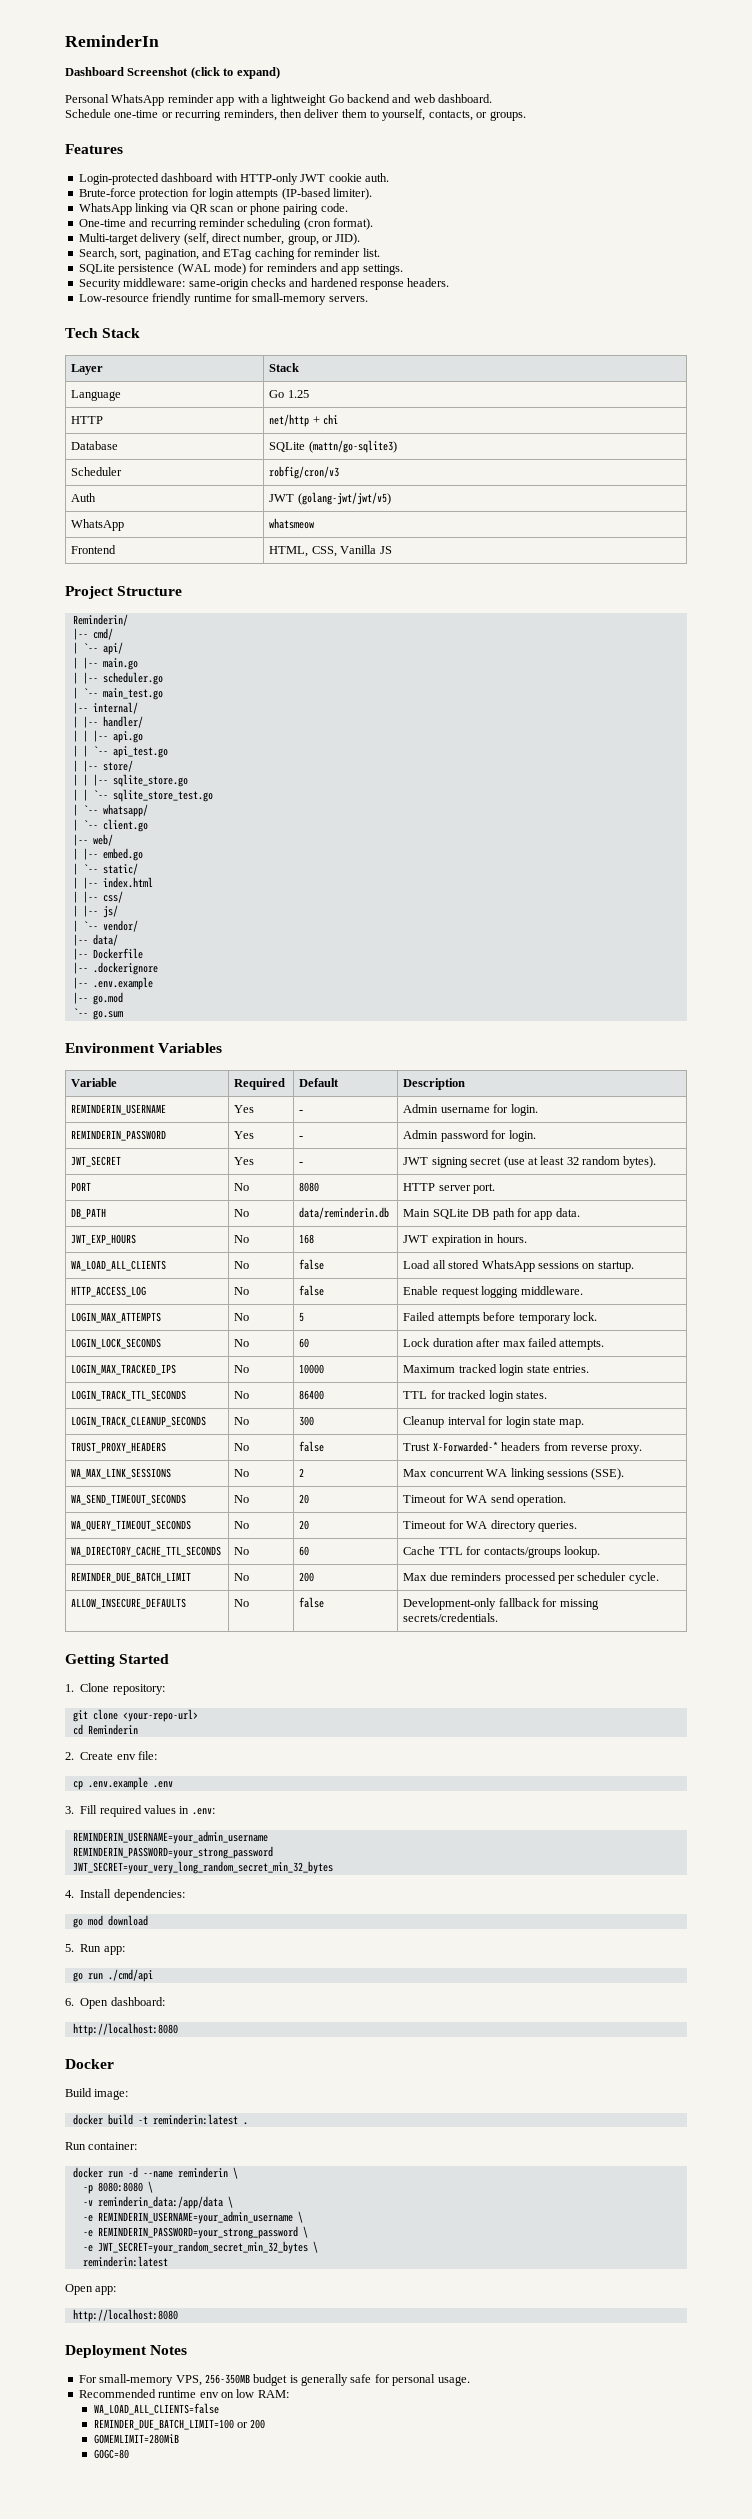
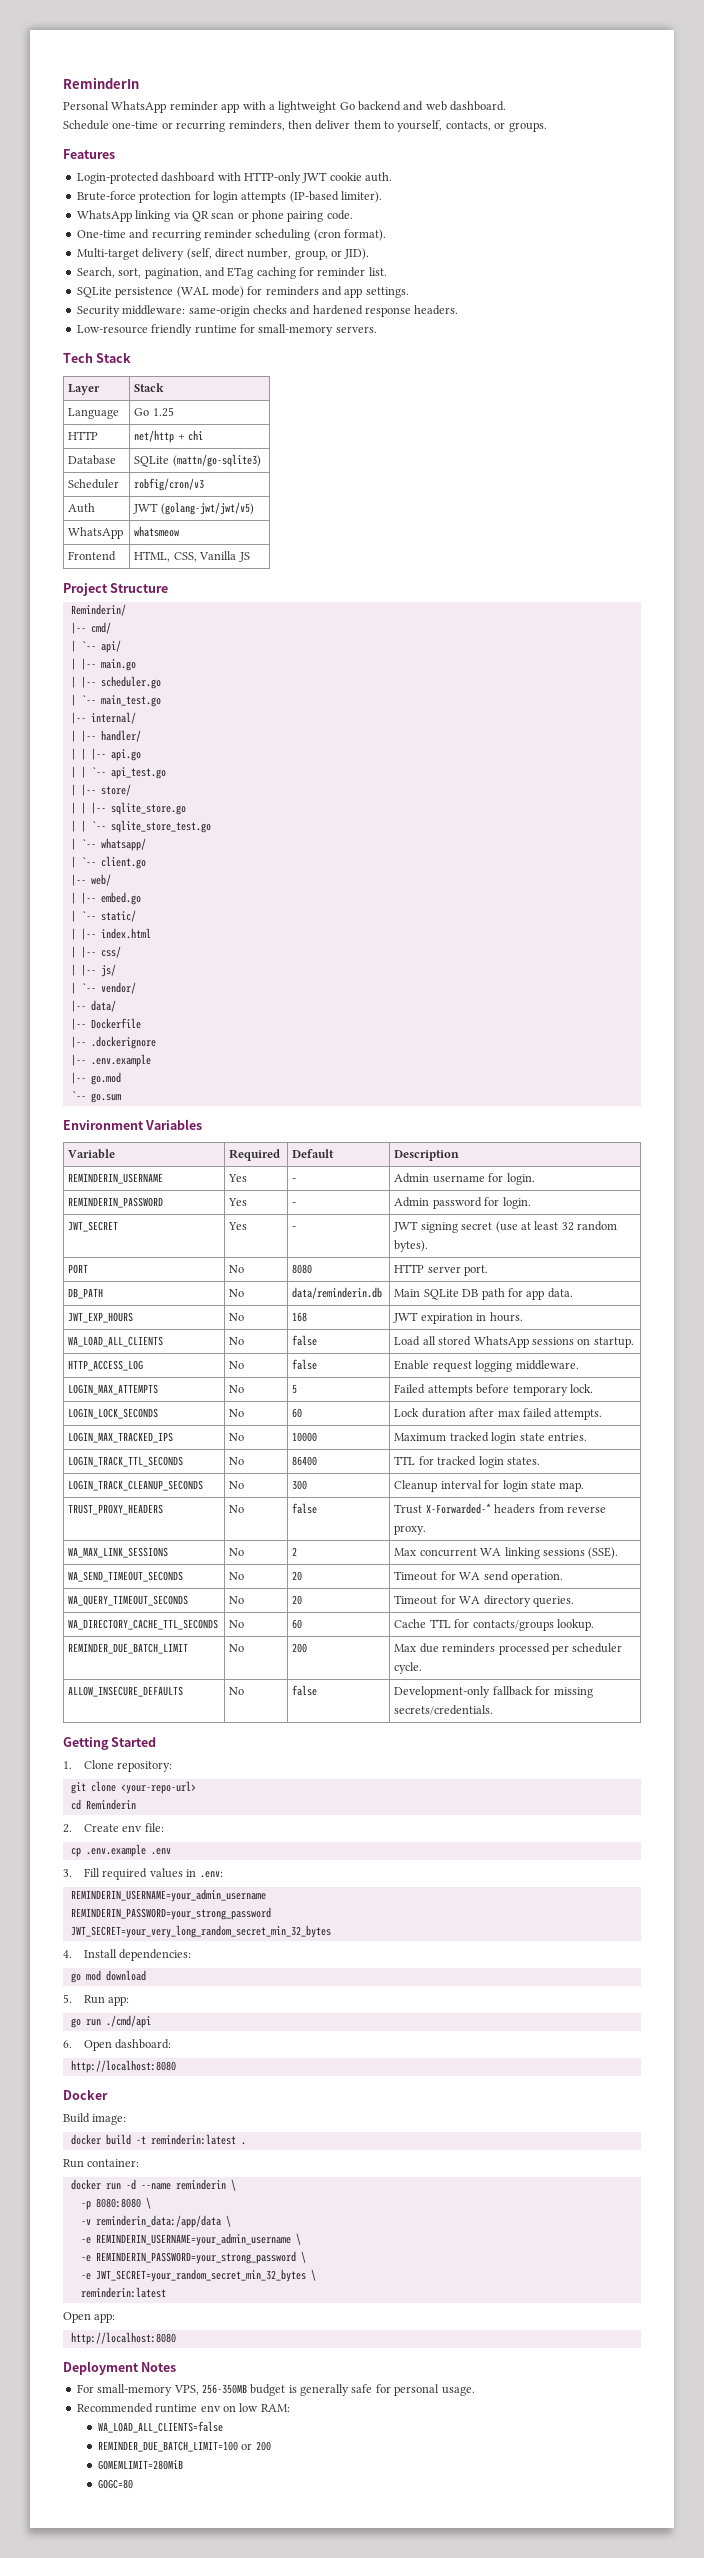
- Dashboard Screenshot (click to expand)

